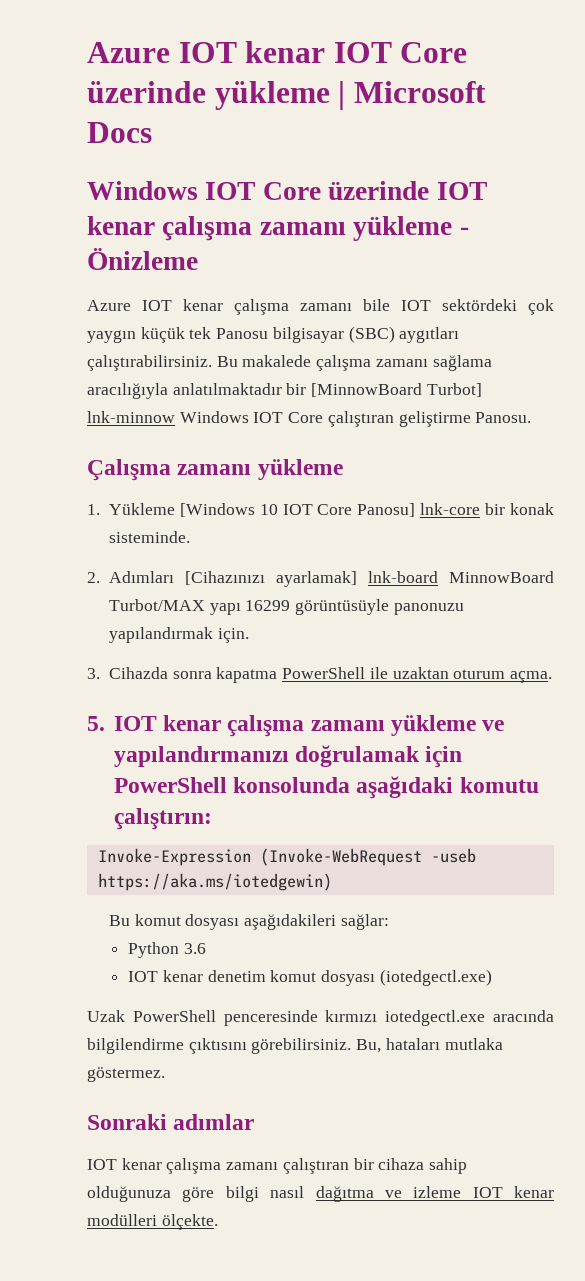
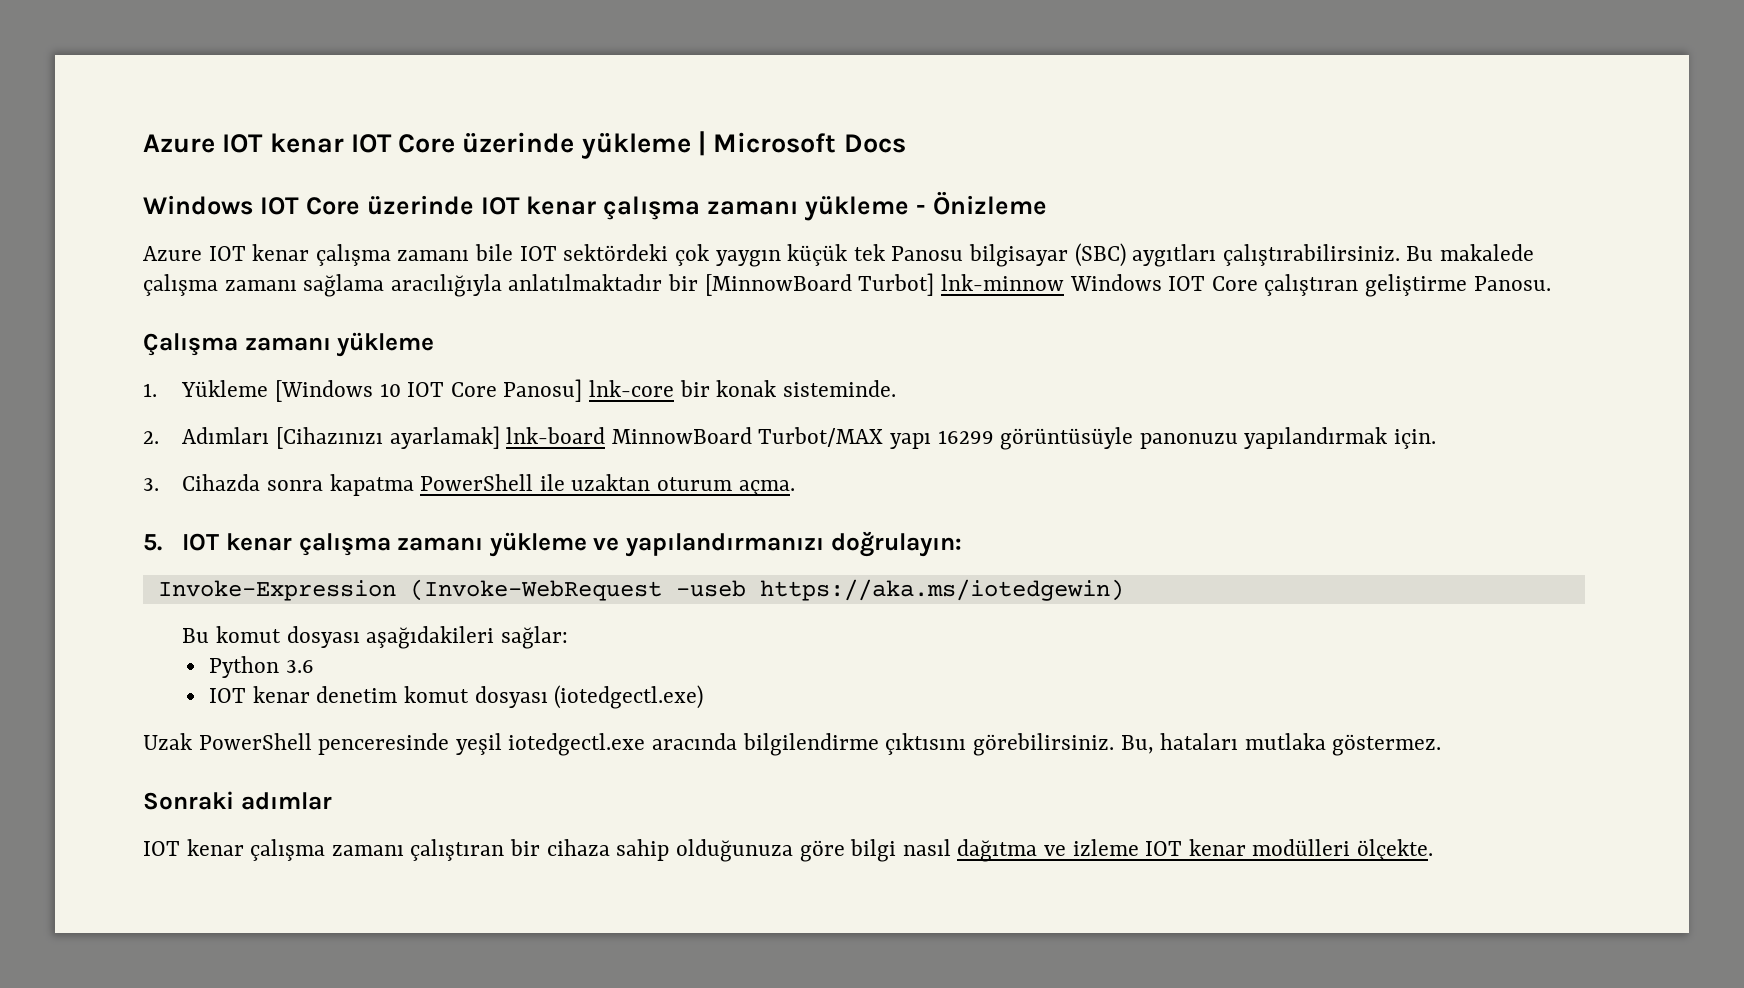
- 5. IOT kenar çalışma zamanı yükleme ve yapılandırmanızı doğrulamak için PowerShell konsolunda aşağıdaki komutu çalıştırın:
+ 5. IOT kenar çalışma zamanı yükleme ve yapılandırmanızı doğrulayın:
- Uzak PowerShell penceresinde kırmızı iotedgectl.exe aracında bilgilendirme çıktısını görebilirsiniz.
+ Uzak PowerShell penceresinde yeşil iotedgectl.exe aracında bilgilendirme çıktısını görebilirsiniz.

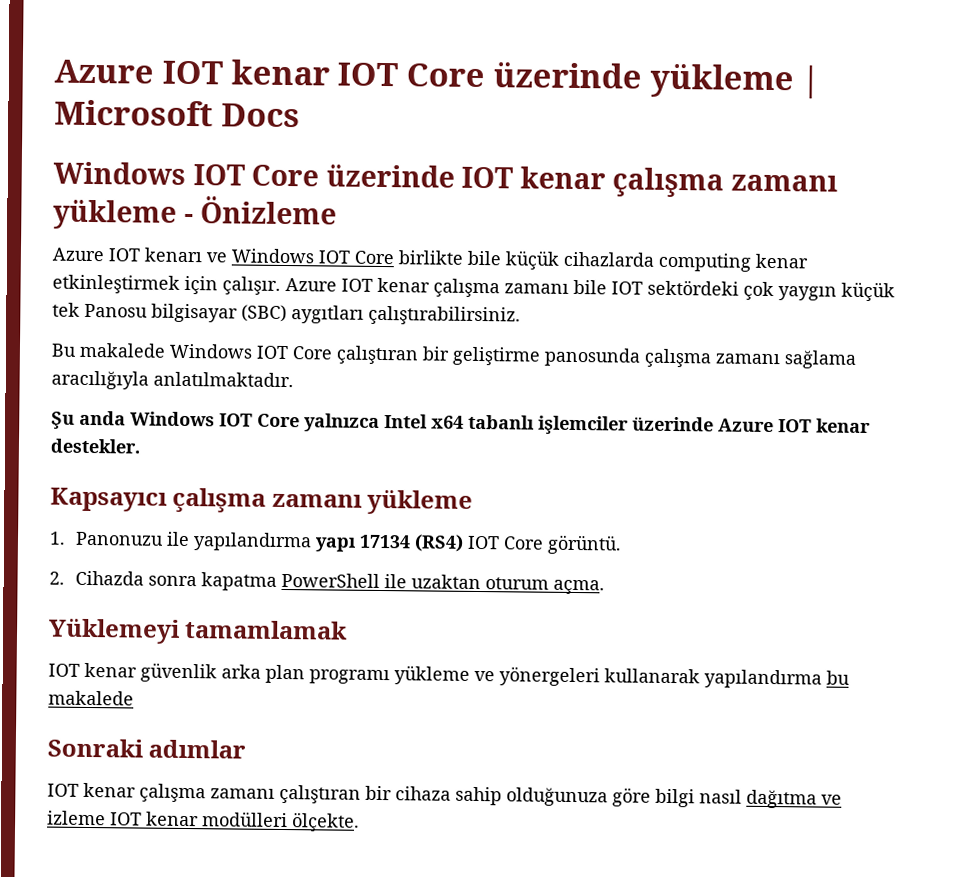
- Azure IOT kenar çalışma zamanı bile IOT sektördeki çok yaygın küçük tek Panosu bilgisayar (SBC) aygıtları çalıştırabilirsiniz. Bu makalede çalışma zamanı sağlama aracılığıyla anlatılmaktadır bir [MinnowBoard Turbot] lnk-minnow Windows IOT Core çalıştıran geliştirme Panosu.
- Çalışma zamanı yükleme
- 1. Yükleme [Windows 10 IOT Core Panosu] lnk-core bir konak sisteminde.
- 2. Adımları [Cihazınızı ayarlamak] lnk-board MinnowBoard Turbot/MAX yapı 16299 görüntüsüyle panonuzu yapılandırmak için.
- 3. Cihazda sonra kapatma PowerShell ile uzaktan oturum açma.
+ Azure IOT kenarı ve Windows IOT Core birlikte bile küçük cihazlarda computing kenar etkinleştirmek için çalışır. Azure IOT kenar çalışma zamanı bile IOT sektördeki çok yaygın küçük tek Panosu bilgisayar (SBC) aygıtları çalıştırabilirsiniz.
+ Bu makalede Windows IOT Core çalıştıran bir geliştirme panosunda çalışma zamanı sağlama aracılığıyla anlatılmaktadır.
+ Şu anda Windows IOT Core yalnızca Intel x64 tabanlı işlemciler üzerinde Azure IOT kenar destekler.
+ Kapsayıcı çalışma zamanı yükleme
+ 1. Panonuzu ile yapılandırma yapı 17134 (RS4) IOT Core görüntü.
+ 2. Cihazda sonra kapatma PowerShell ile uzaktan oturum açma.
- 5. IOT kenar çalışma zamanı yükleme ve yapılandırmanızı doğrulayın:
- Invoke-Expression (Invoke-WebRequest -useb https://aka.ms/iotedgewin)
- Bu komut dosyası aşağıdakileri sağlar:
- Python 3.6
- IOT kenar denetim komut dosyası (iotedgectl.exe)
- Uzak PowerShell penceresinde yeşil iotedgectl.exe aracında bilgilendirme çıktısını görebilirsiniz. Bu, hataları mutlaka göstermez.
+ Yüklemeyi tamamlamak
+ IOT kenar güvenlik arka plan programı yükleme ve yönergeleri kullanarak yapılandırma bu makalede

